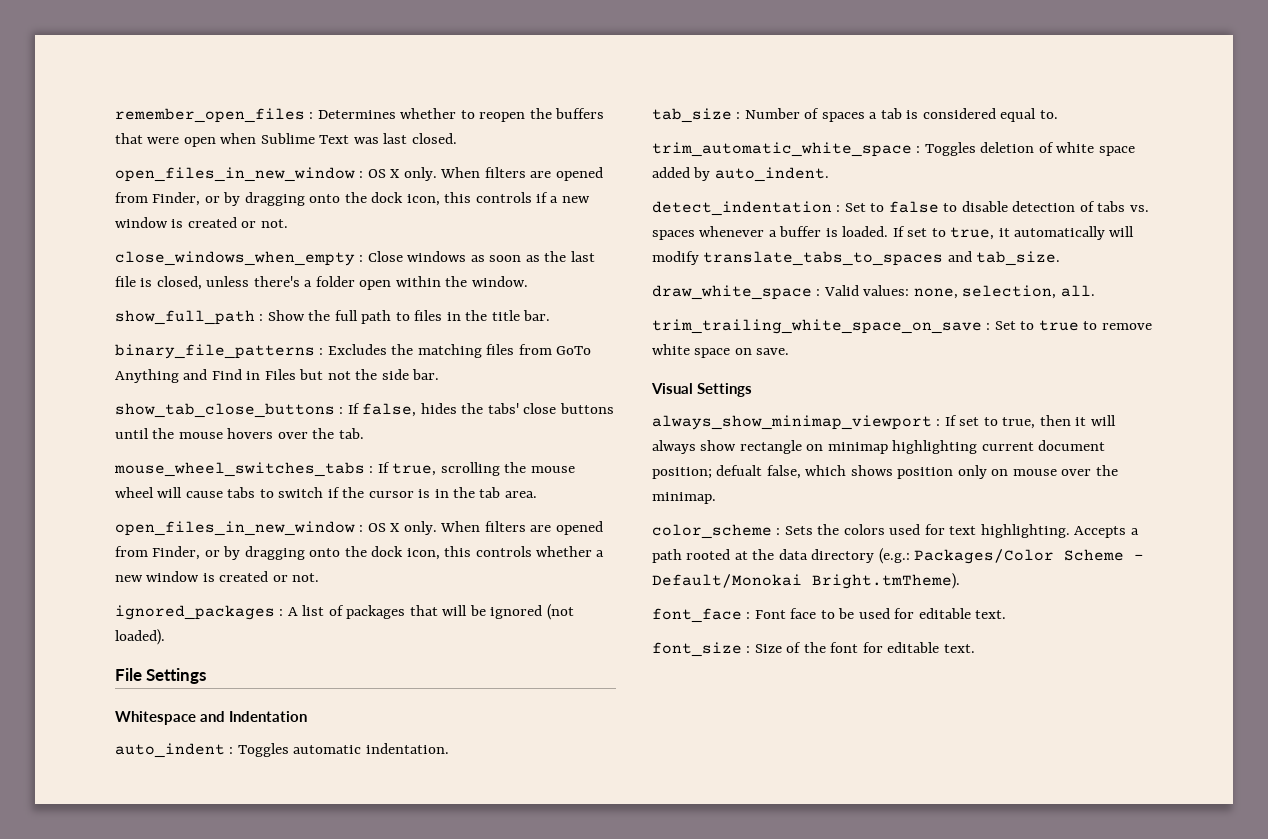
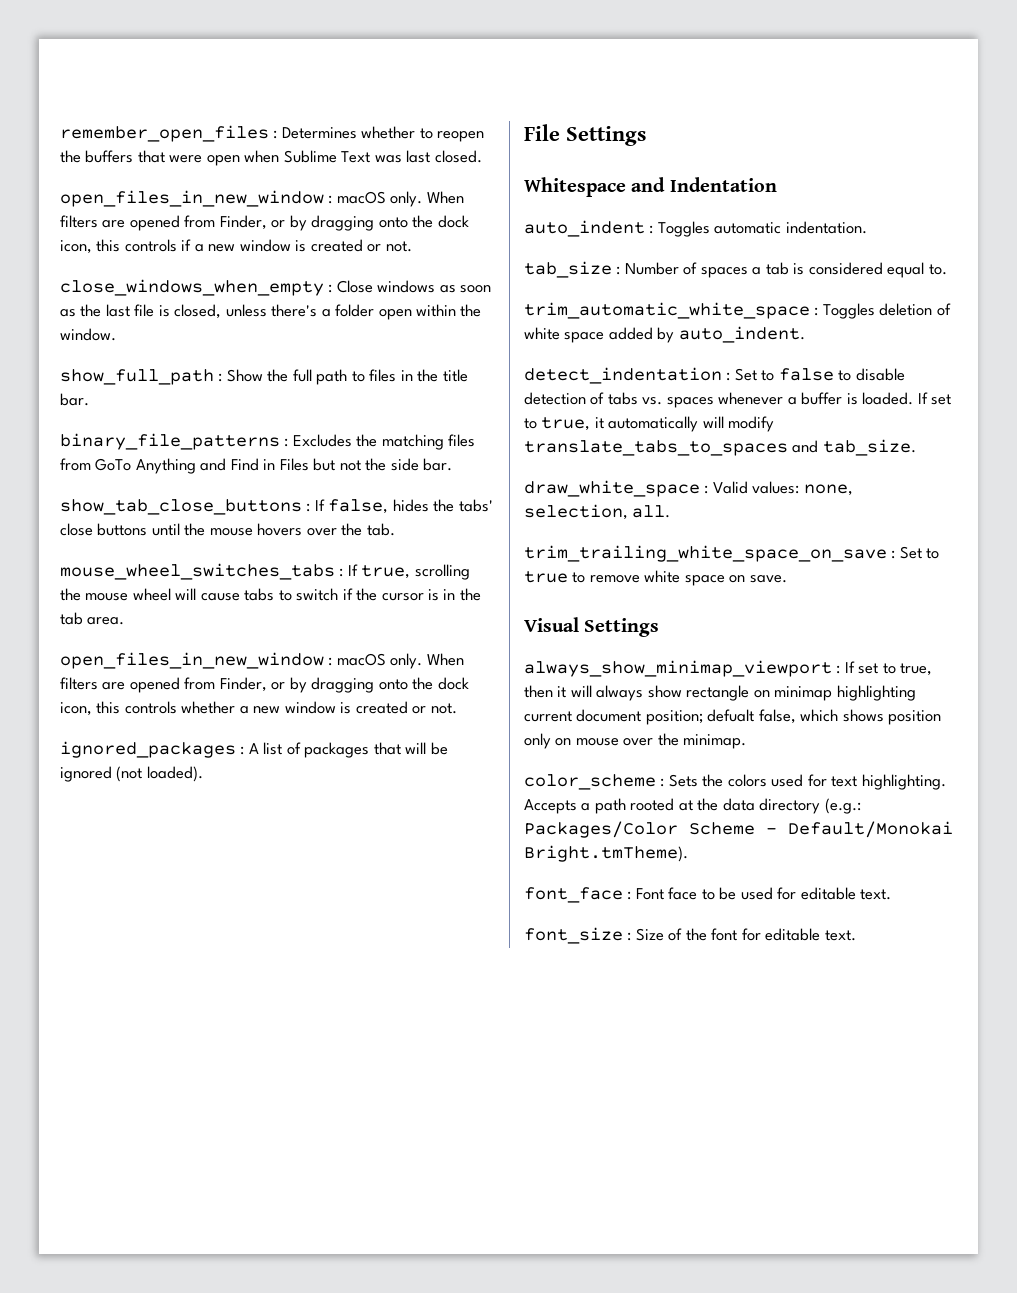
  remember_open_files : Determines whether to reopen the buffers that were open when Sublime Text was last closed.
- open_files_in_new_window : OS X only.
+ open_files_in_new_window : macOS only.
  mouse_wheel_switches_tabs : If true, scrolling the mouse wheel will cause tabs to switch if the cursor is in the tab area.
- open_files_in_new_window : OS X only.
+ open_files_in_new_window : macOS only.

